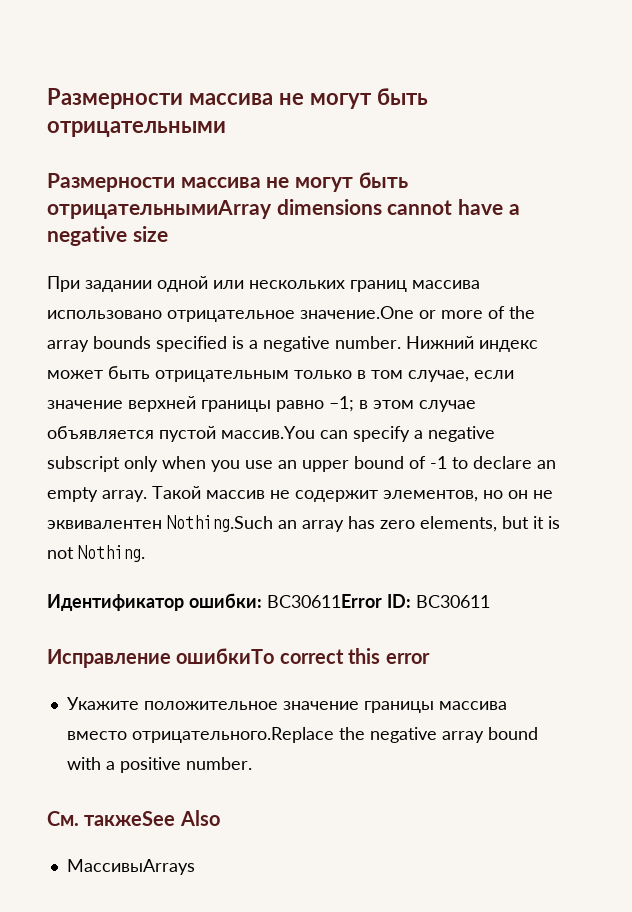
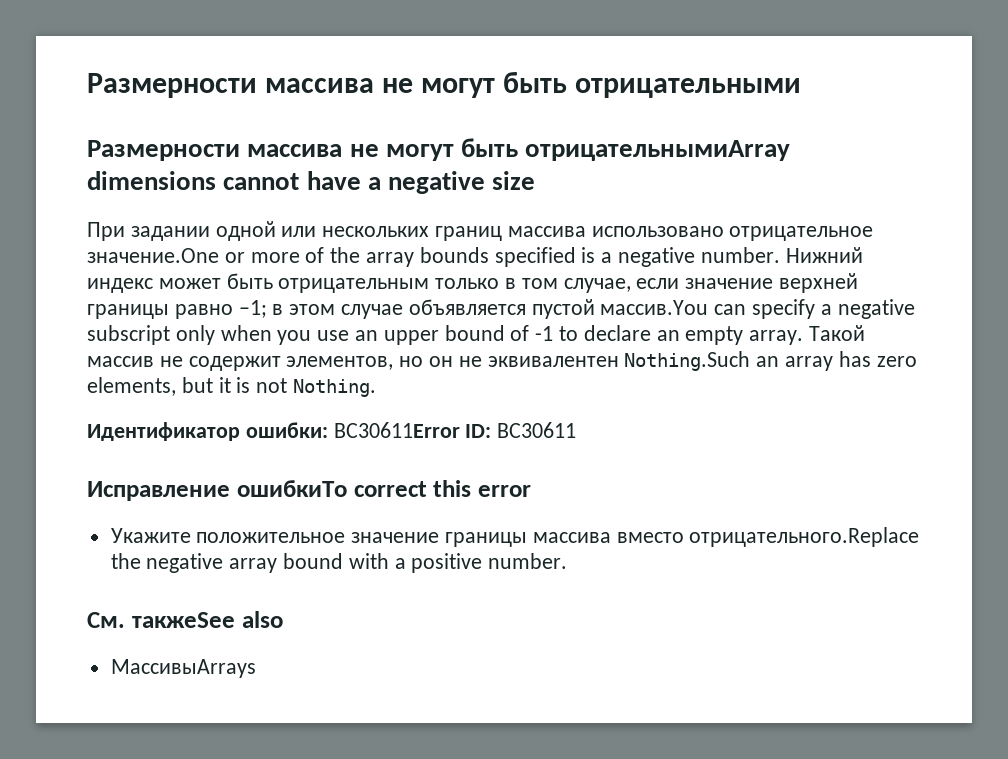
- См. такжеSee Also
+ См. такжеSee also

